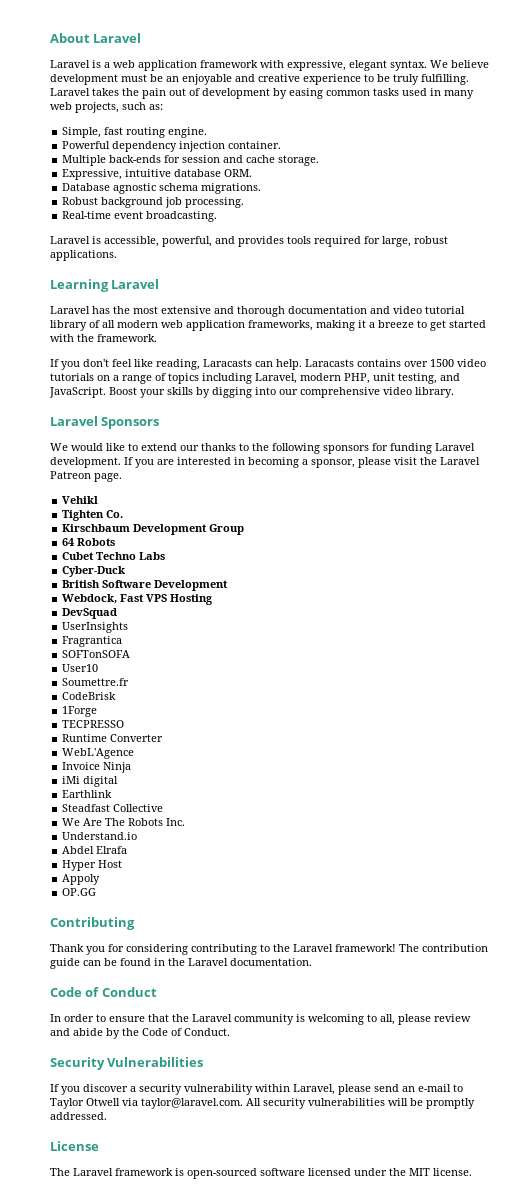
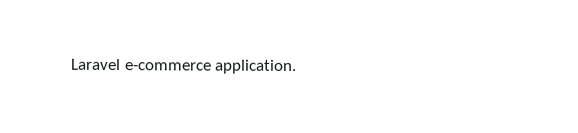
- About Laravel
- Laravel is a web application framework with expressive, elegant syntax. We believe development must be an enjoyable and creative experience to be truly fulfilling. Laravel takes the pain out of development by easing common tasks used in many web projects, such as:
- Simple, fast routing engine.
- Powerful dependency injection container.
- Multiple back-ends for session and cache storage.
- Expressive, intuitive database ORM.
- Database agnostic schema migrations.
- Robust background job processing.
- Real-time event broadcasting.
- Laravel is accessible, powerful, and provides tools required for large, robust applications.
- Learning Laravel
- Laravel has the most extensive and thorough documentation and video tutorial library of all modern web application frameworks, making it a breeze to get started with the framework.
- If you don't feel like reading, Laracasts can help. Laracasts contains over 1500 video tutorials on a range of topics including Laravel, modern PHP, unit testing, and JavaScript. Boost your skills by digging into our comprehensive video library.
- Laravel Sponsors
- We would like to extend our thanks to the following sponsors for funding Laravel development. If you are interested in becoming a sponsor, please visit the Laravel Patreon page.
- Vehikl
- Tighten Co.
- Kirschbaum Development Group
- 64 Robots
- Cubet Techno Labs
- Cyber-Duck
- British Software Development
- Webdock, Fast VPS Hosting
- DevSquad
- UserInsights
- Fragrantica
- SOFTonSOFA
- User10
- Soumettre.fr
- CodeBrisk
- 1Forge
- TECPRESSO
- Runtime Converter
- WebL'Agence
- Invoice Ninja
- iMi digital
- Earthlink
- Steadfast Collective
- We Are The Robots Inc.
- Understand.io
- Abdel Elrafa
- Hyper Host
- Appoly
- OP.GG
- Contributing
- Thank you for considering contributing to the Laravel framework! The contribution guide can be found in the Laravel documentation.
- Code of Conduct
- In order to ensure that the Laravel community is welcoming to all, please review and abide by the Code of Conduct.
- Security Vulnerabilities
- If you discover a security vulnerability within Laravel, please send an e-mail to Taylor Otwell via taylor@laravel.com. All security vulnerabilities will be promptly addressed.
- License
- The Laravel framework is open-sourced software licensed under the MIT license.
+ Laravel e-commerce application.

